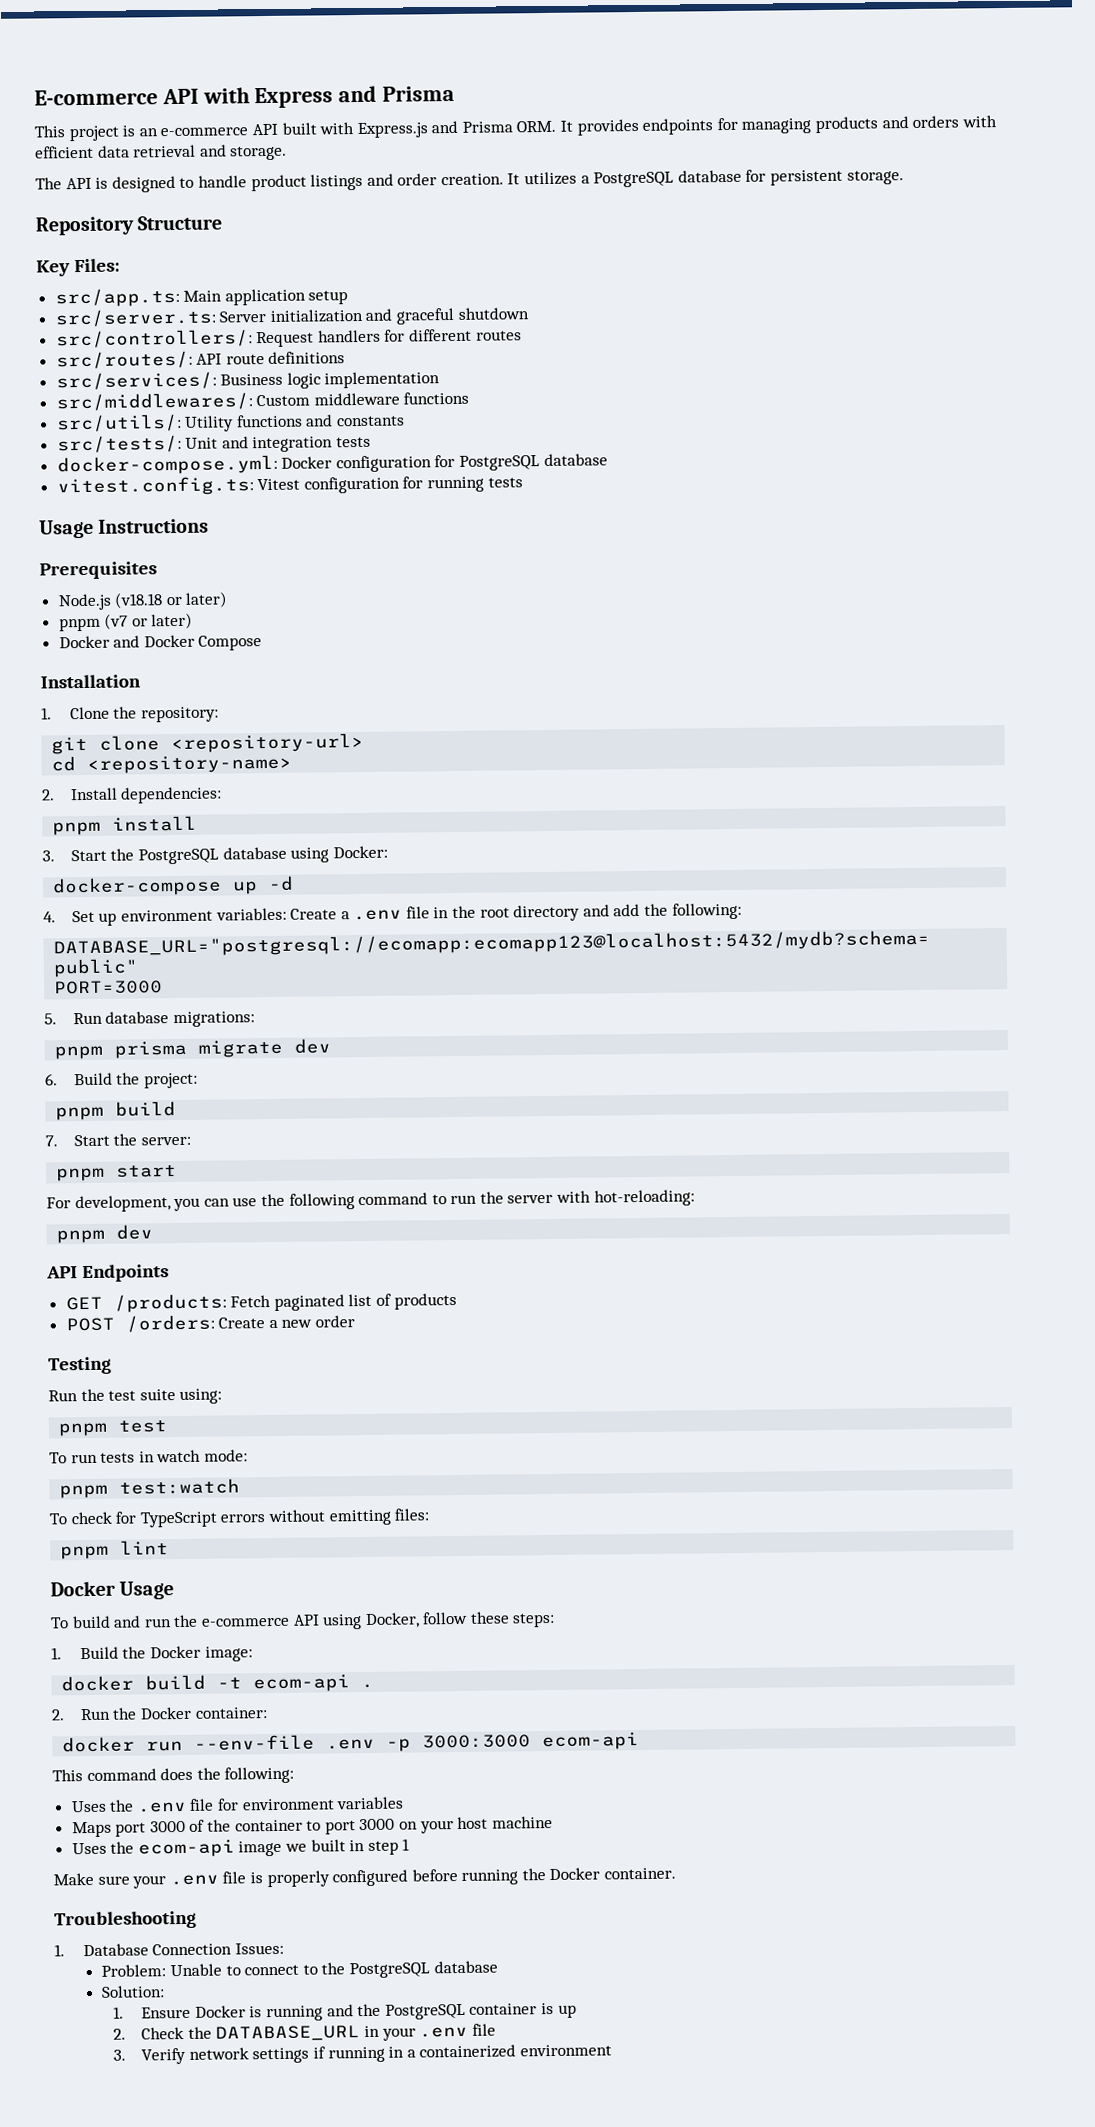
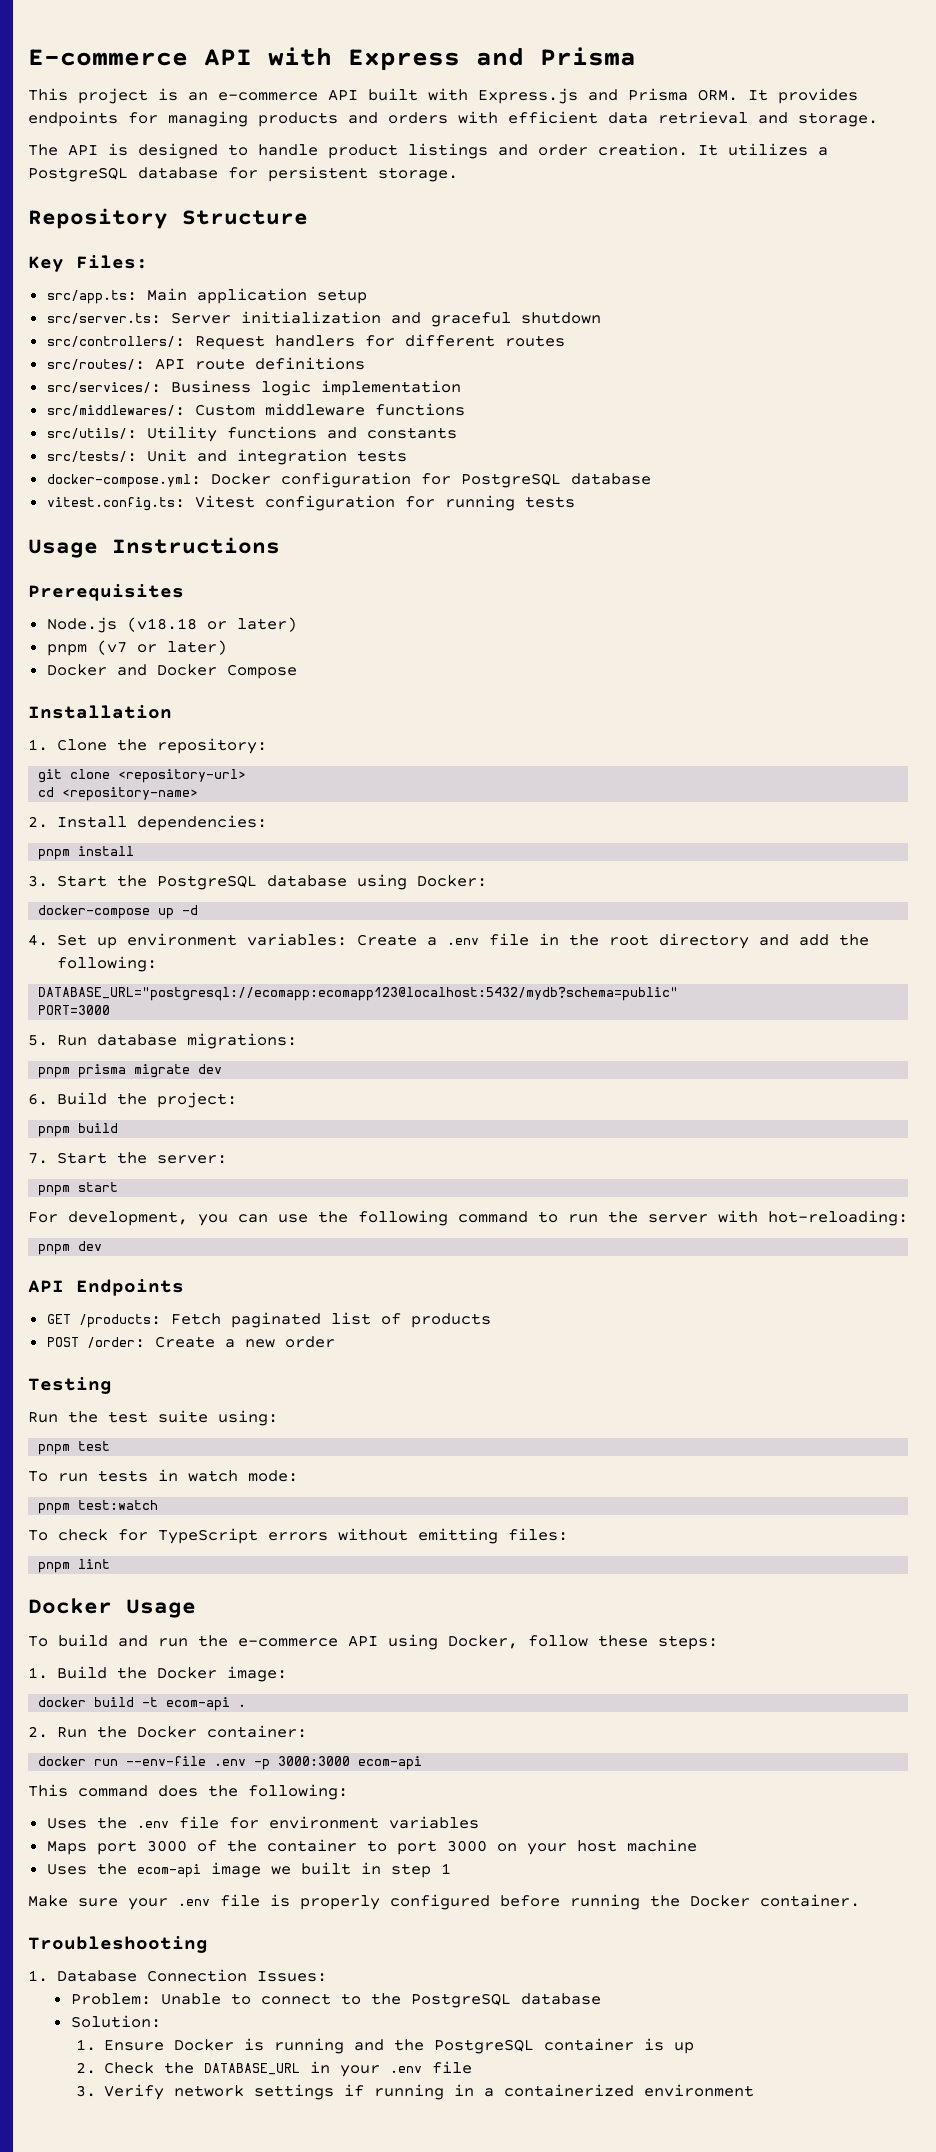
- POST /orders: Create a new order
+ POST /order: Create a new order

